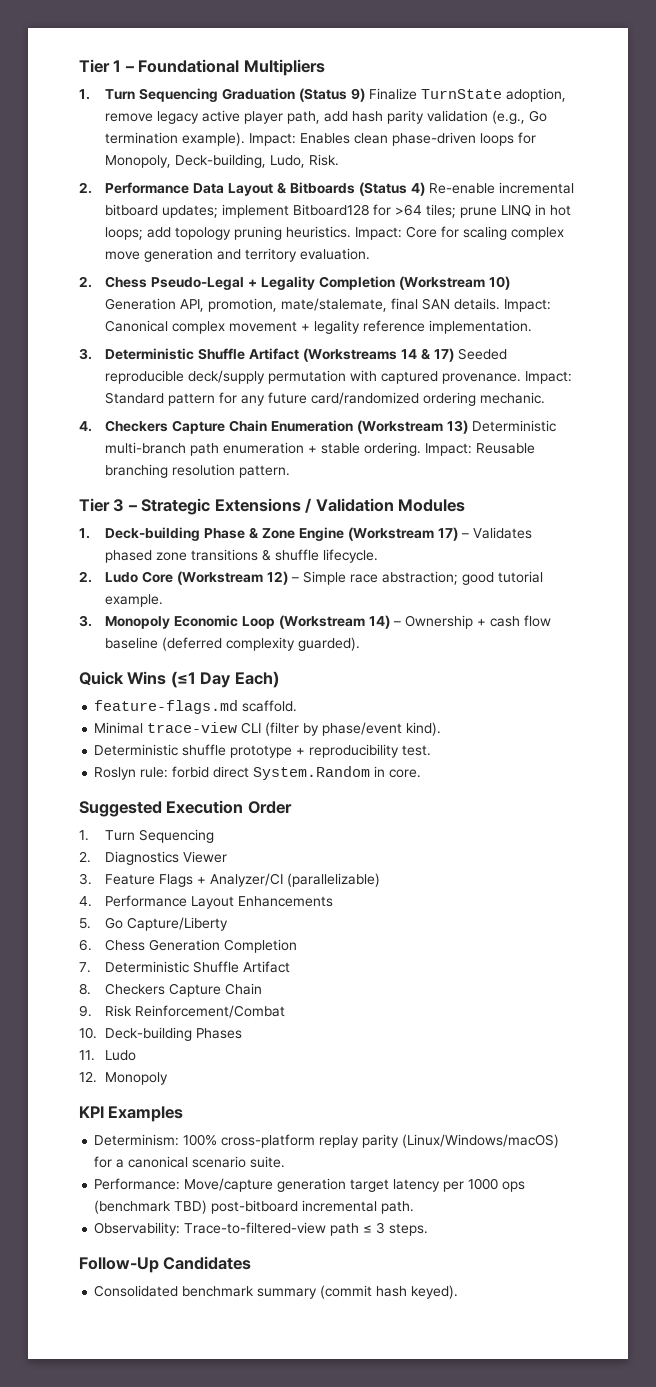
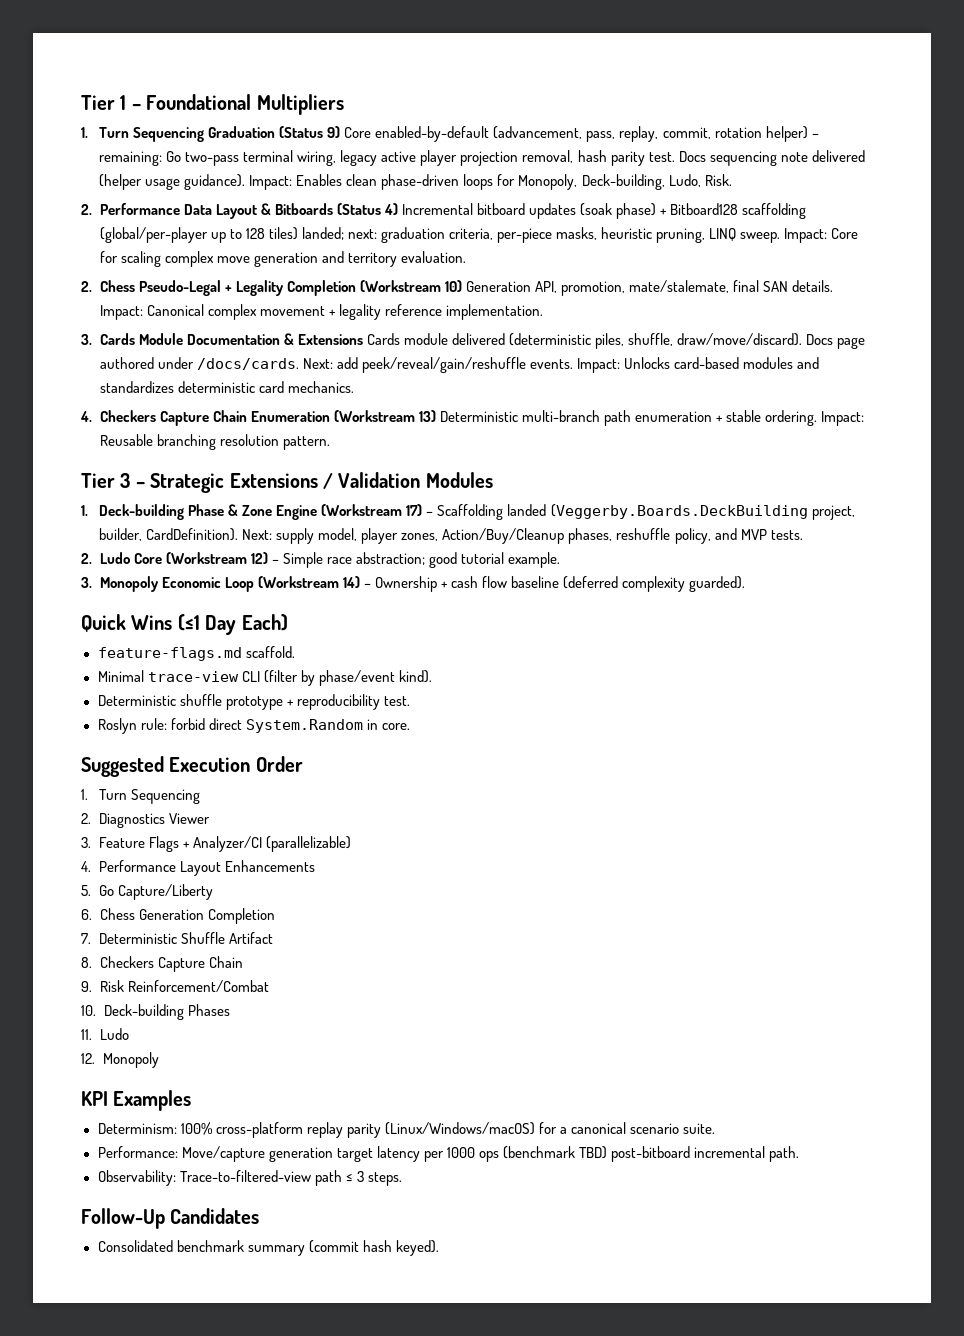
- 1. Turn Sequencing Graduation (Status 9) Finalize TurnState adoption, remove legacy active player path, add hash parity validation (e.g., Go termination example).
+ 1. Turn Sequencing Graduation (Status 9) Core enabled-by-default (advancement, pass, replay, commit, rotation helper) – remaining: Go two-pass terminal wiring, legacy active player projection removal, hash parity test. Docs sequencing note delivered (helper usage guidance).
- 2. Performance Data Layout & Bitboards (Status 4) Re-enable incremental bitboard updates; implement Bitboard128 for >64 tiles; prune LINQ in hot loops; add topology pruning heuristics.
+ 2. Performance Data Layout & Bitboards (Status 4) Incremental bitboard updates (soak phase) + Bitboard128 scaffolding (global/per-player up to 128 tiles) landed; next: graduation criteria, per-piece masks, heuristic pruning, LINQ sweep.
- 3. Deterministic Shuffle Artifact (Workstreams 14 & 17) Seeded reproducible deck/supply permutation with captured provenance. Impact: Standard pattern for any future card/randomized ordering mechanic.
+ 3. Cards Module Documentation & Extensions Cards module delivered (deterministic piles, shuffle, draw/move/discard). Docs page authored under /docs/cards. Next: add peek/reveal/gain/reshuffle events. Impact: Unlocks card-based modules and standardizes deterministic card mechanics.
- 1. Deck-building Phase & Zone Engine (Workstream 17) – Validates phased zone transitions & shuffle lifecycle.
+ 1. Deck-building Phase & Zone Engine (Workstream 17) – Scaffolding landed (Veggerby.Boards.DeckBuilding project, builder, CardDefinition). Next: supply model, player zones, Action/Buy/Cleanup phases, reshuffle policy, and MVP tests.

